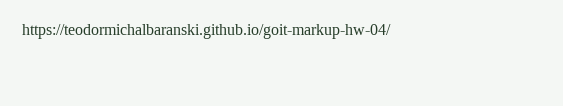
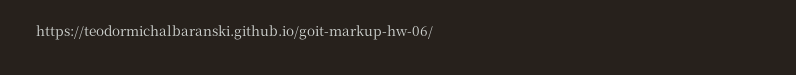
- https://teodormichalbaranski.github.io/goit-markup-hw-04/
+ https://teodormichalbaranski.github.io/goit-markup-hw-06/

